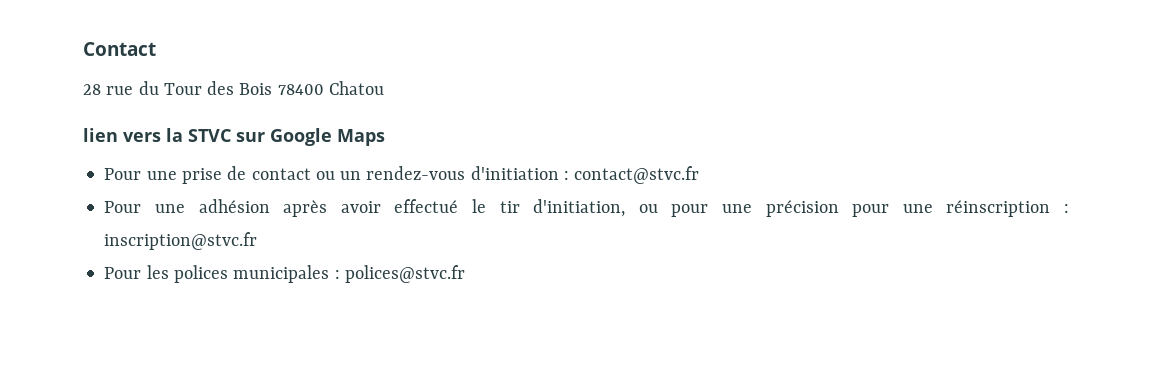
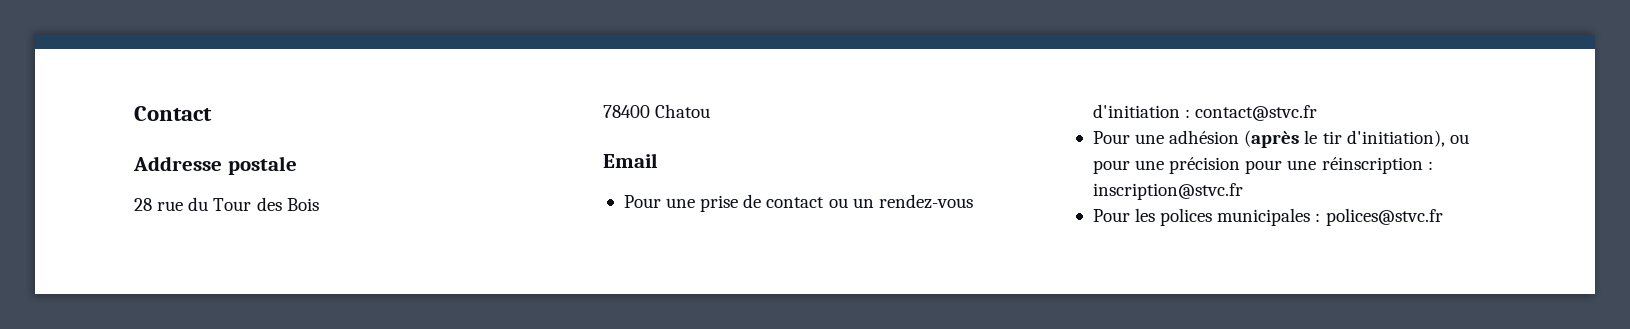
+ Addresse postale
- 28 rue du Tour des Bois 78400 Chatou
+ 28 rue du Tour des Bois
+ 78400 Chatou
- lien vers la STVC sur Google Maps
+ Email
- Pour une adhésion après avoir effectué le tir d'initiation, ou pour une précision pour une réinscription : inscription@stvc.fr
+ Pour une adhésion (après le tir d'initiation), ou pour une précision pour une réinscription : inscription@stvc.fr

